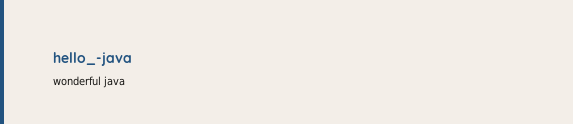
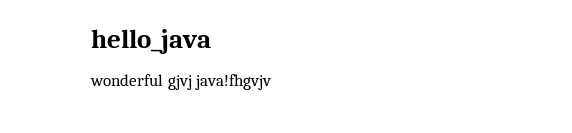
- hello_-java
+ hello_java
- wonderful java
+ wonderful gjvj java!fhgvjv

